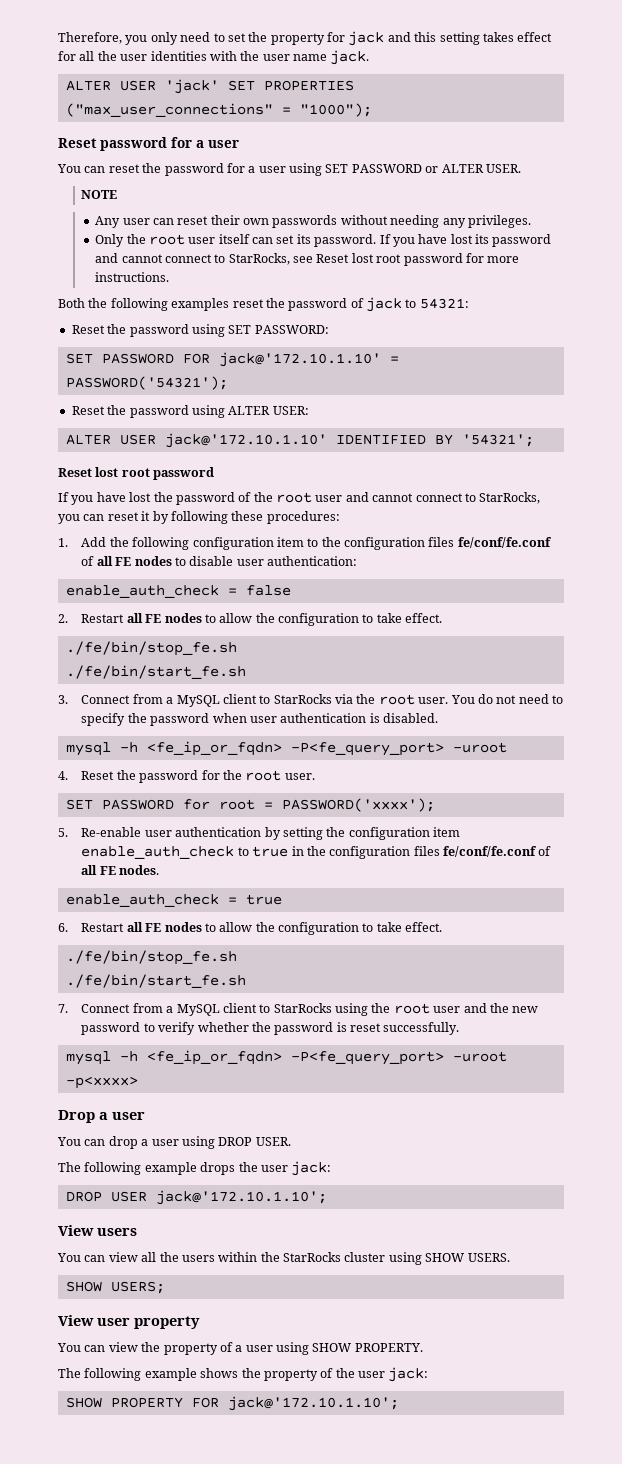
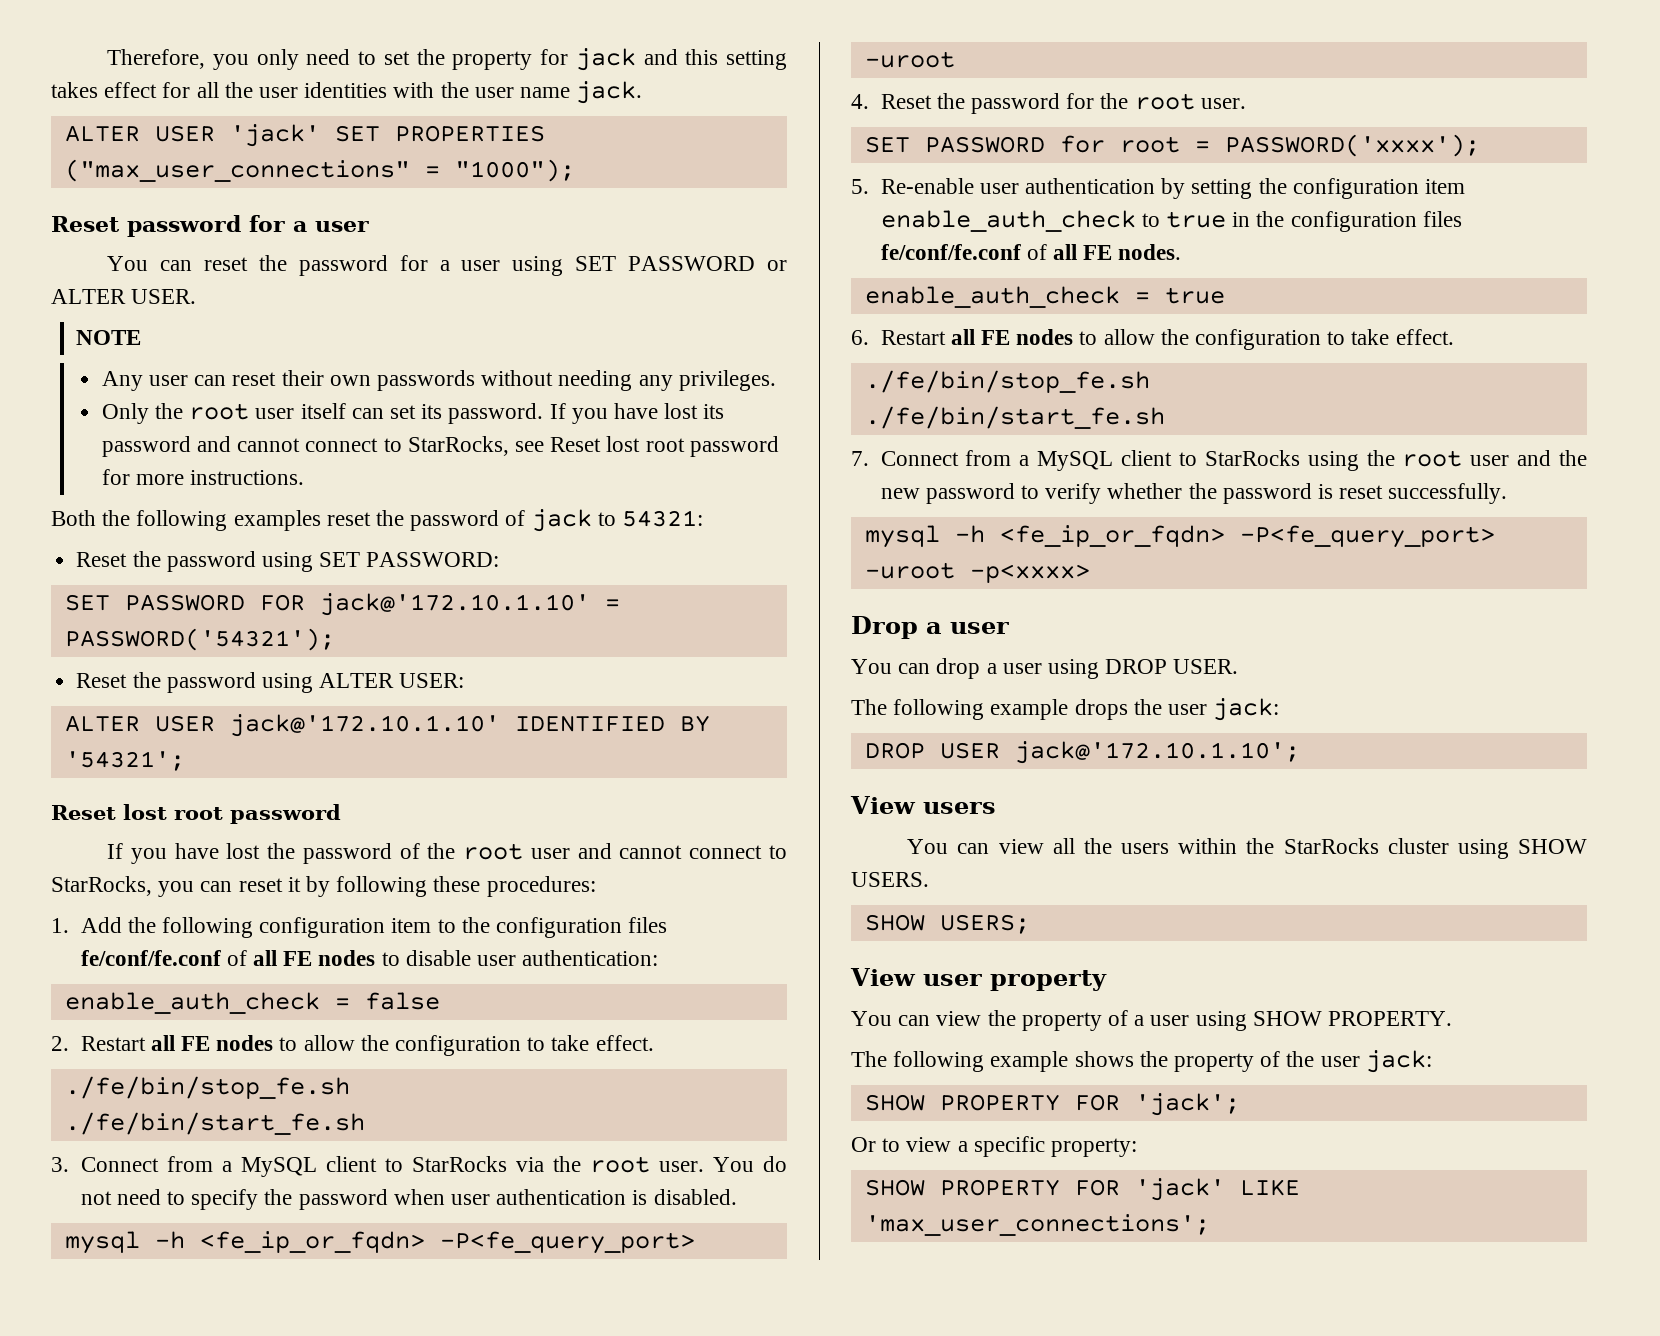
- SHOW PROPERTY FOR jack@'172.10.1.10';
+ SHOW PROPERTY FOR 'jack';
+ Or to view a specific property:
+ SHOW PROPERTY FOR 'jack' LIKE 'max_user_connections';

